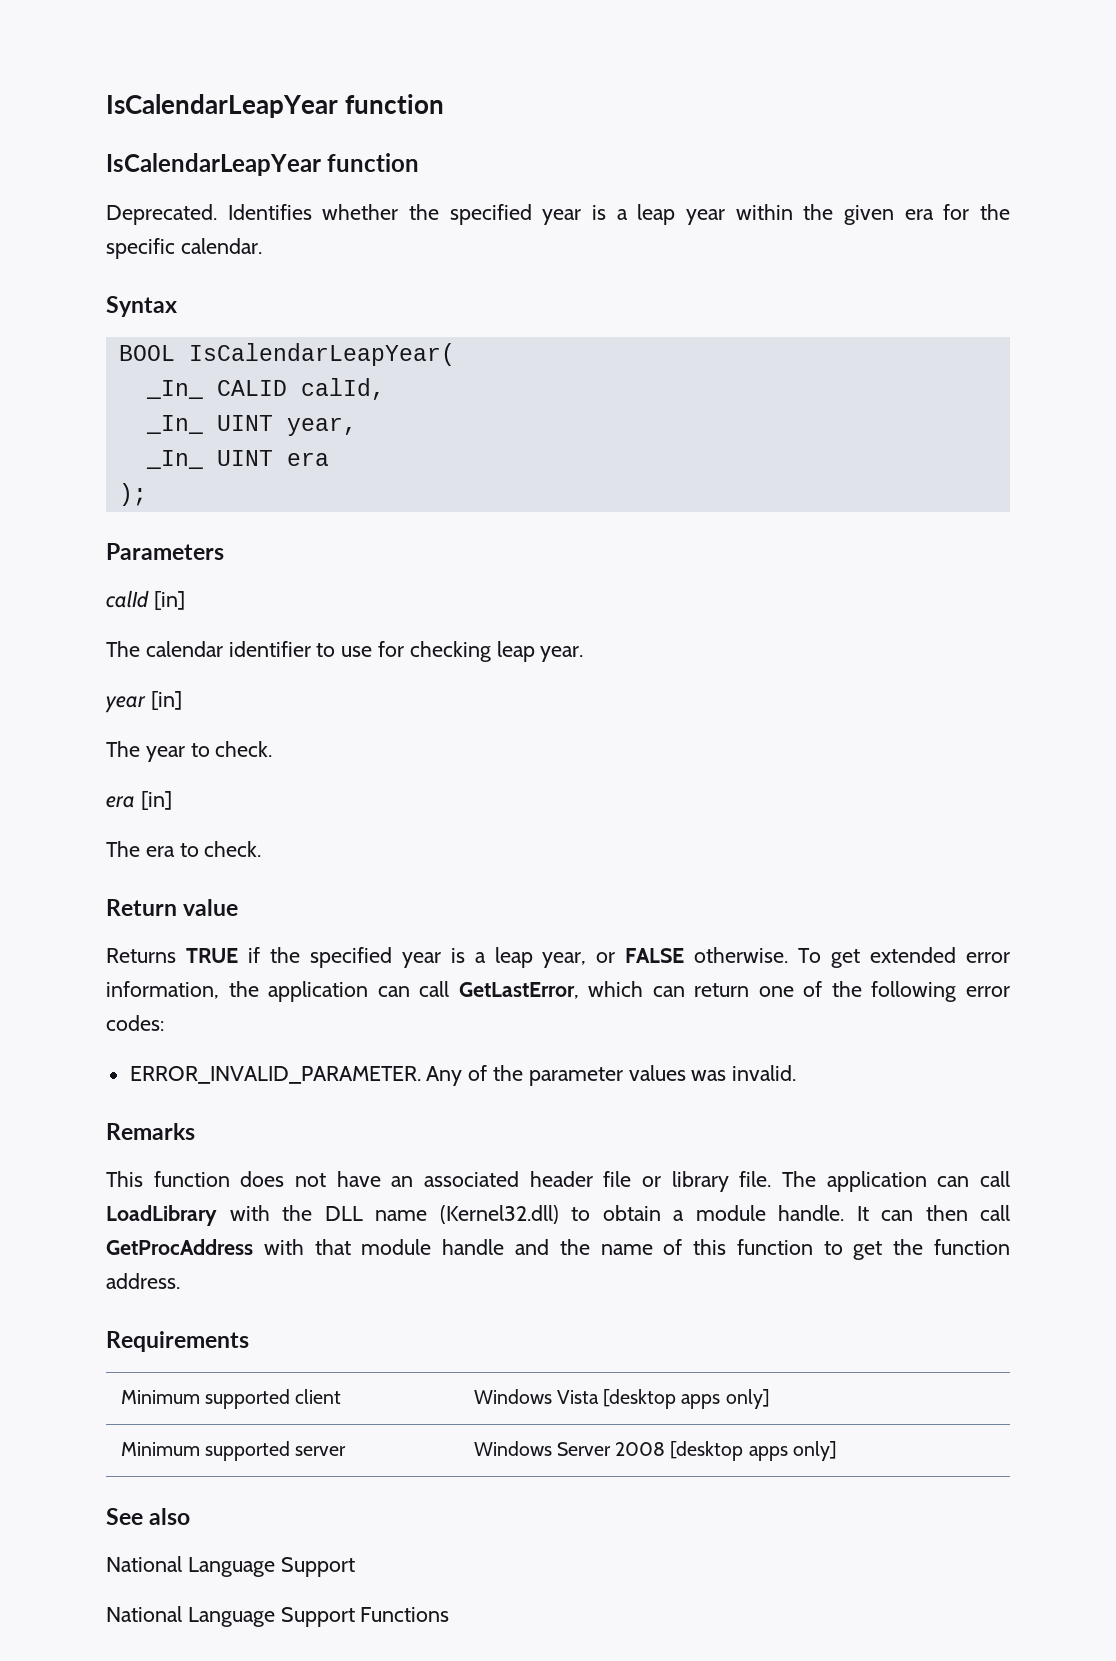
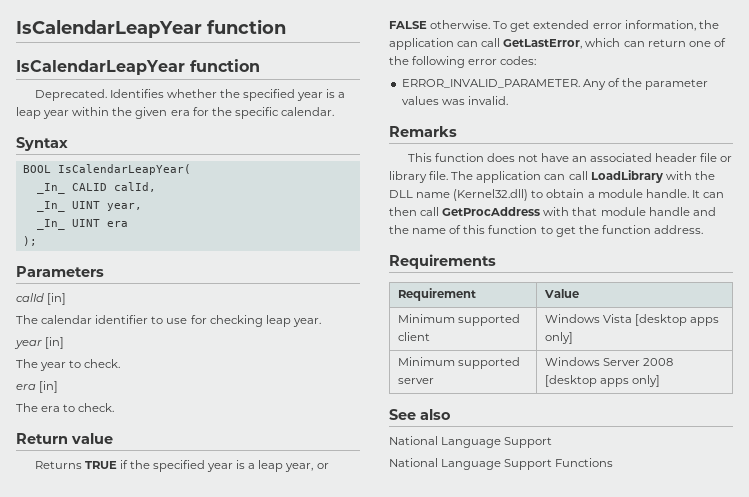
+ Requirement | Value

